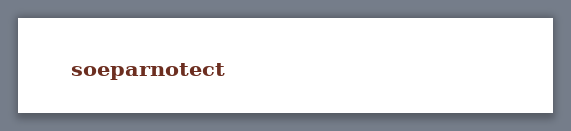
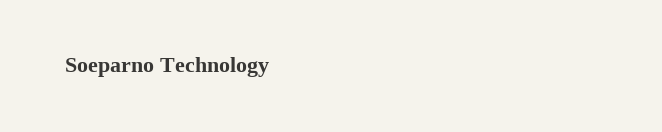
- soeparnotect
+ Soeparno Technology

